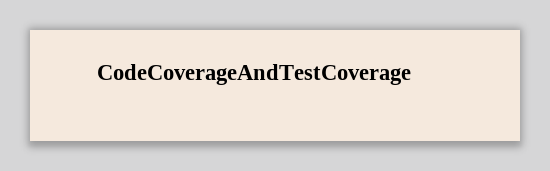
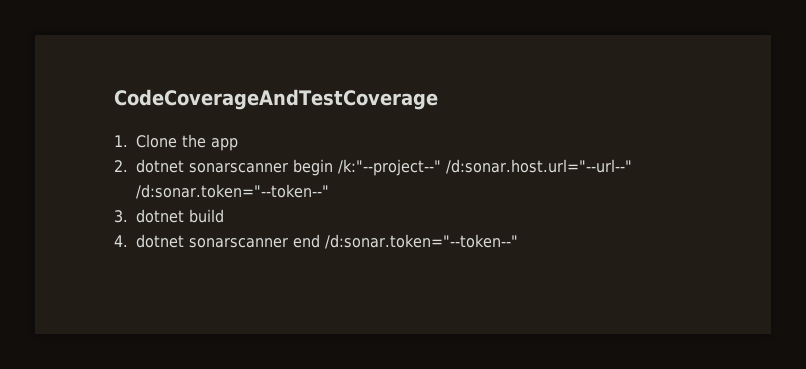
+ 1. Clone the app
+ 2. dotnet sonarscanner begin /k:"--project--" /d:sonar.host.url="--url--" /d:sonar.token="--token--"
+ 3. dotnet build
+ 4. dotnet sonarscanner end /d:sonar.token="--token--"

